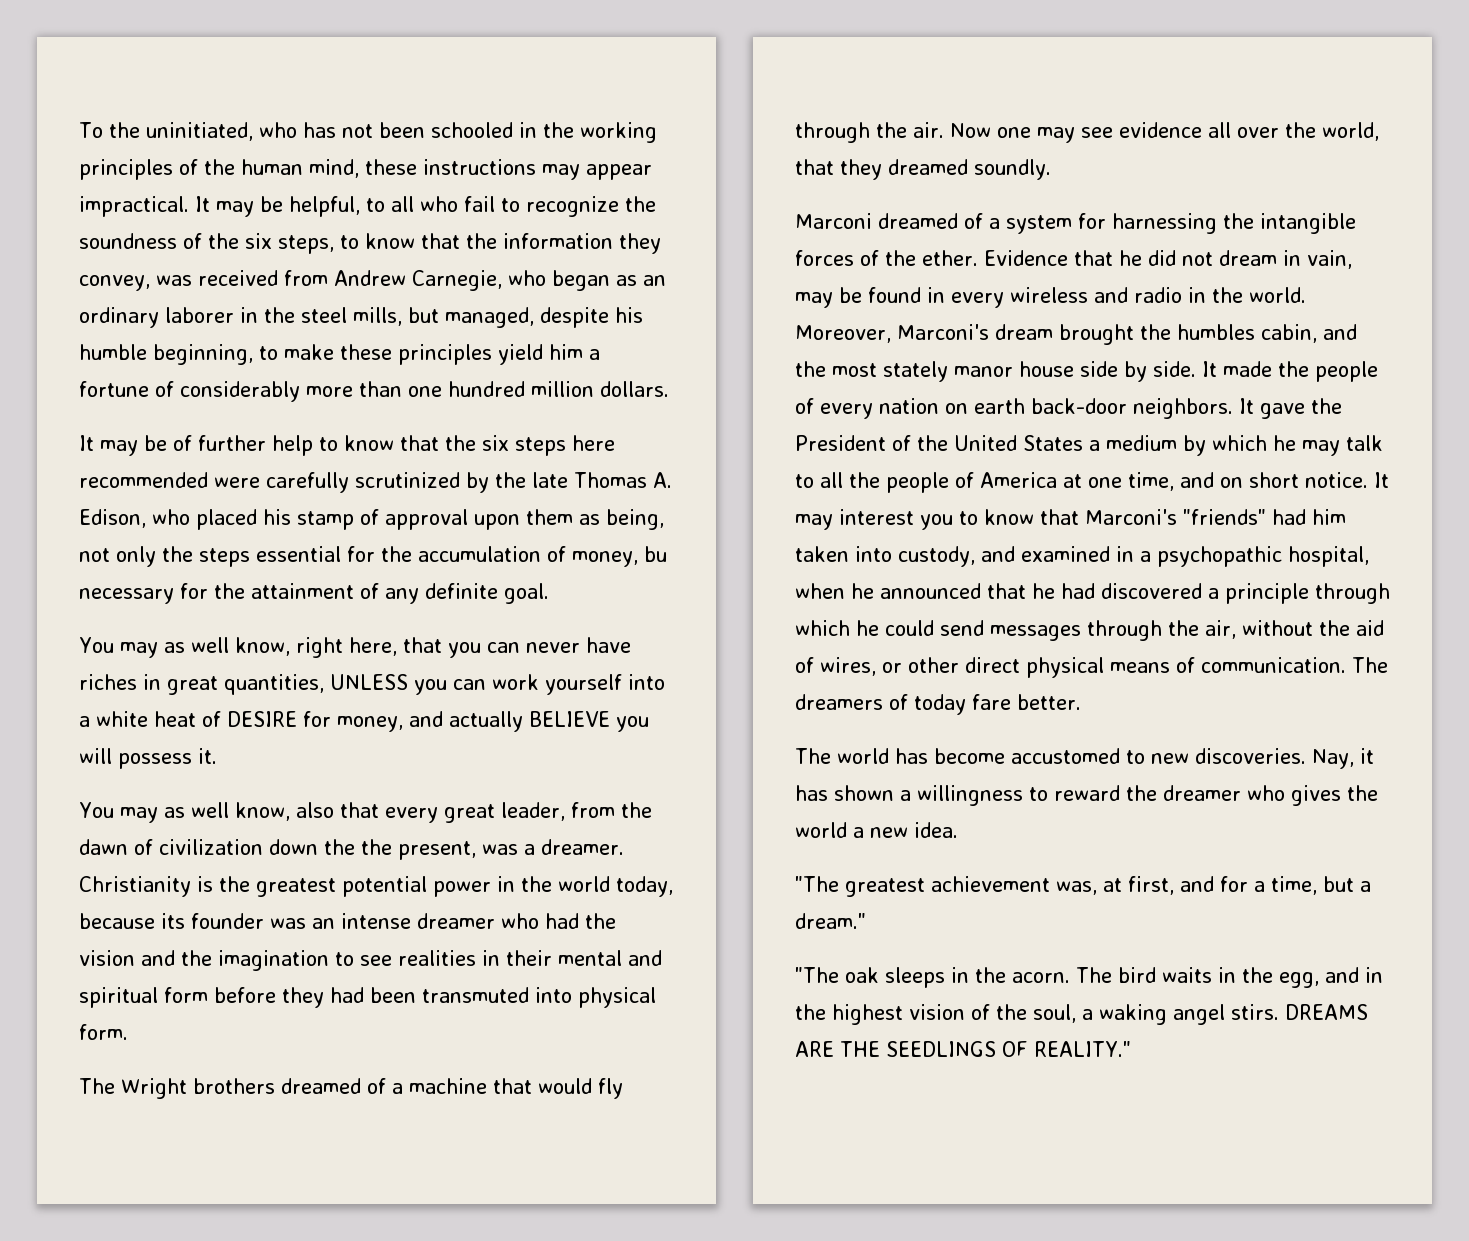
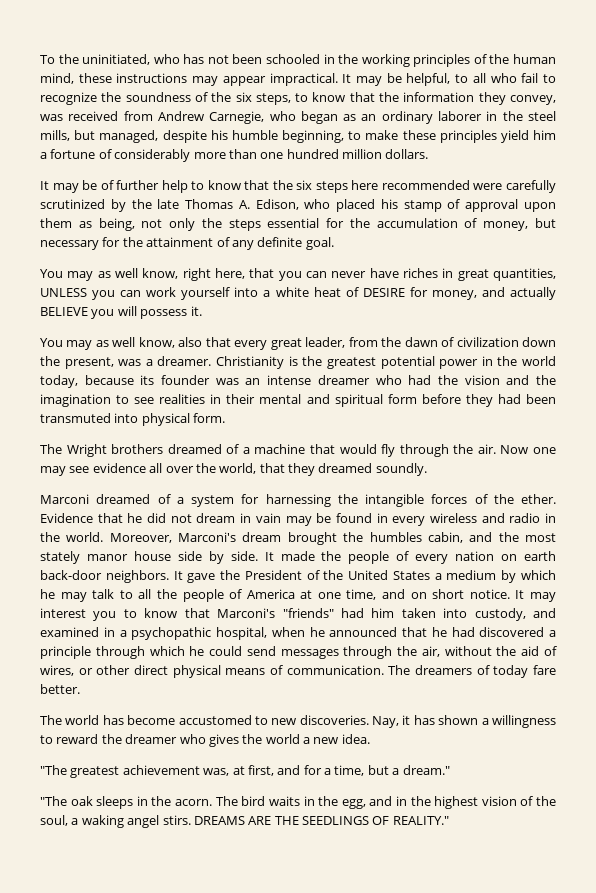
- It may be of further help to know that the six steps here recommended were carefully scrutinized by the late Thomas A. Edison, who placed his stamp of approval upon them as being, not only the steps essential for the accumulation of money, bu necessary for the attainment of any definite goal.
+ It may be of further help to know that the six steps here recommended were carefully scrutinized by the late Thomas A. Edison, who placed his stamp of approval upon them as being, not only the steps essential for the accumulation of money, but necessary for the attainment of any definite goal.
- You may as well know, also that every great leader, from the dawn of civilization down the the present, was a dreamer.
+ You may as well know, also that every great leader, from the dawn of civilization down the present, was a dreamer.
- Evidence that he did not dream in vain, may be found in every wireless and radio in the world.
+ Evidence that he did not dream in vain may be found in every wireless and radio in the world.

